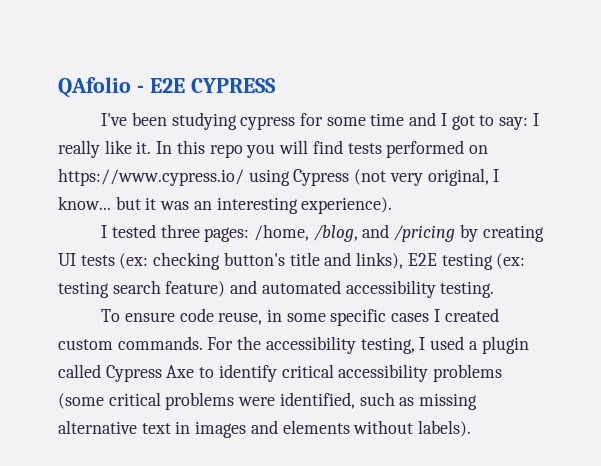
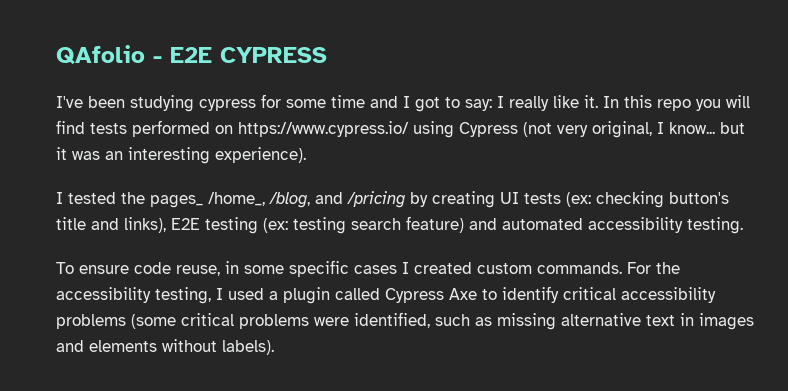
- I tested three pages: /home, /blog, and /pricing by creating UI tests (ex: checking button's title and links), E2E testing (ex: testing search feature) and automated accessibility testing.
+ I tested the pages_ /home_, /blog, and /pricing by creating UI tests (ex: checking button's title and links), E2E testing (ex: testing search feature) and automated accessibility testing.

